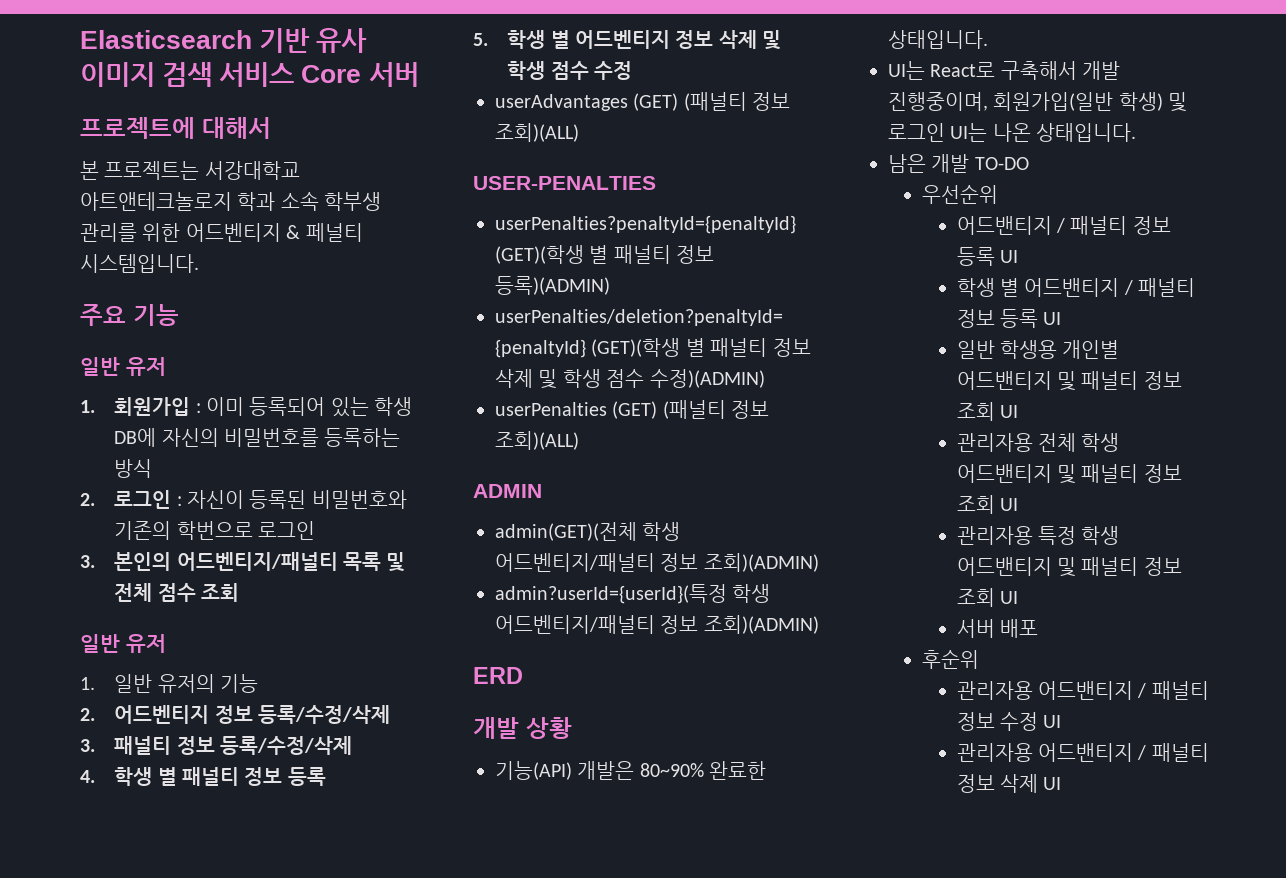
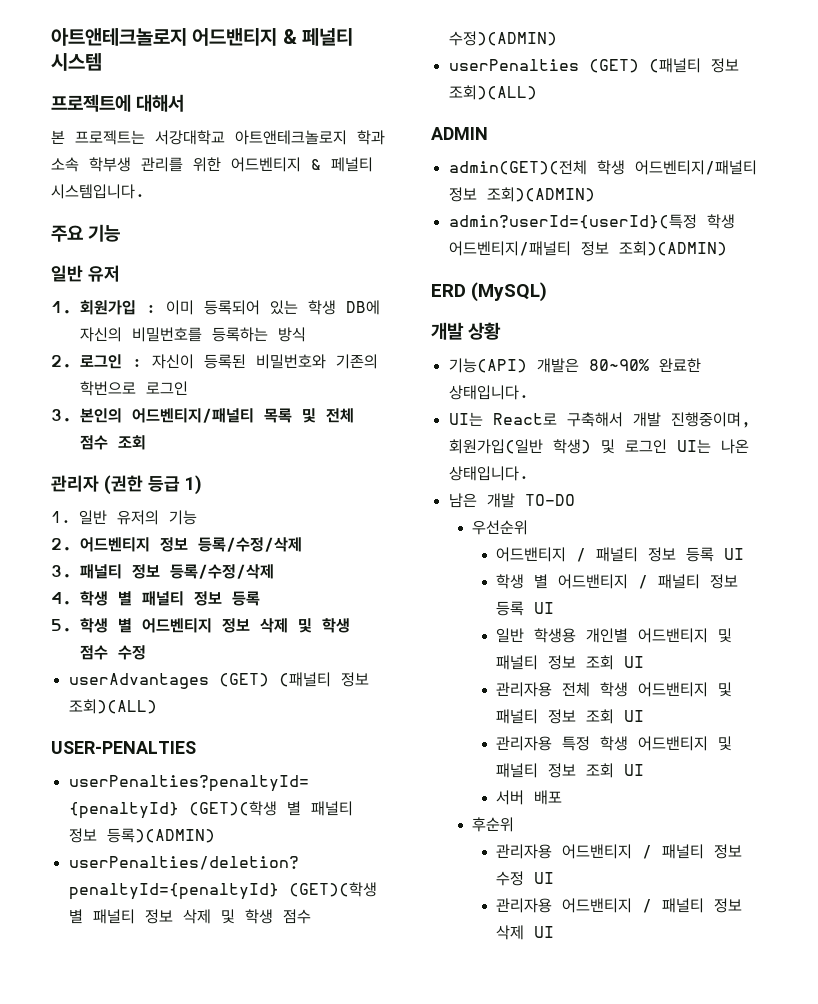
- Elasticsearch 기반 유사 이미지 검색 서비스 Core 서버
+ 아트앤테크놀로지 어드밴티지 & 페널티 시스템
  3. 본인의 어드벤티지/패널티 목록 및 전체 점수 조회
- 일반 유저
+ 관리자 (권한 등급 1)
- ERD
+ ERD (MySQL)

